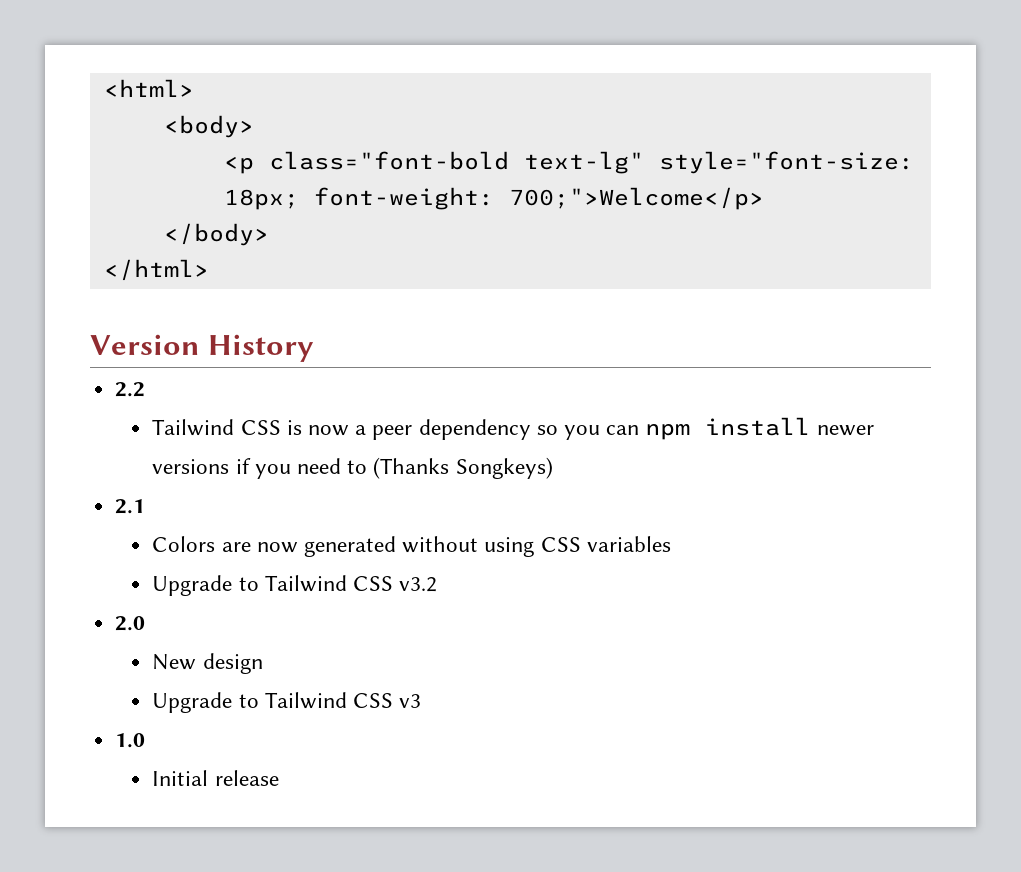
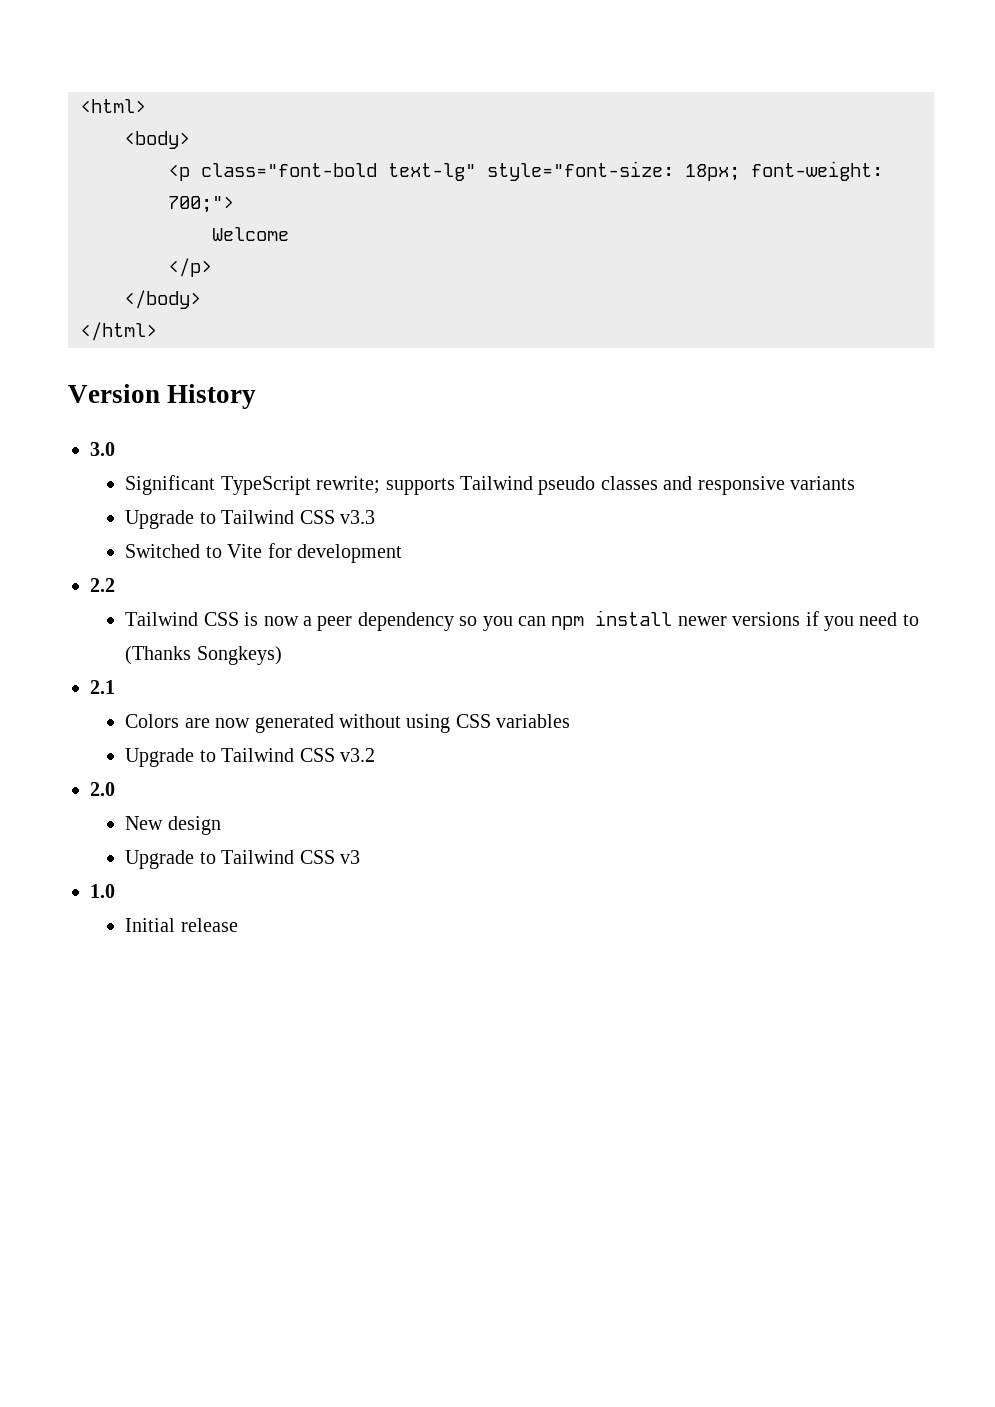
- <p class="font-bold text-lg" style="font-size: 18px; font-weight: 700;">Welcome</p>
+ <p class="font-bold text-lg" style="font-size: 18px; font-weight: 700;">
+ Welcome
+ </p>
+ 3.0
+ Significant TypeScript rewrite; supports Tailwind pseudo classes and responsive variants
+ Upgrade to Tailwind CSS v3.3
+ Switched to Vite for development

